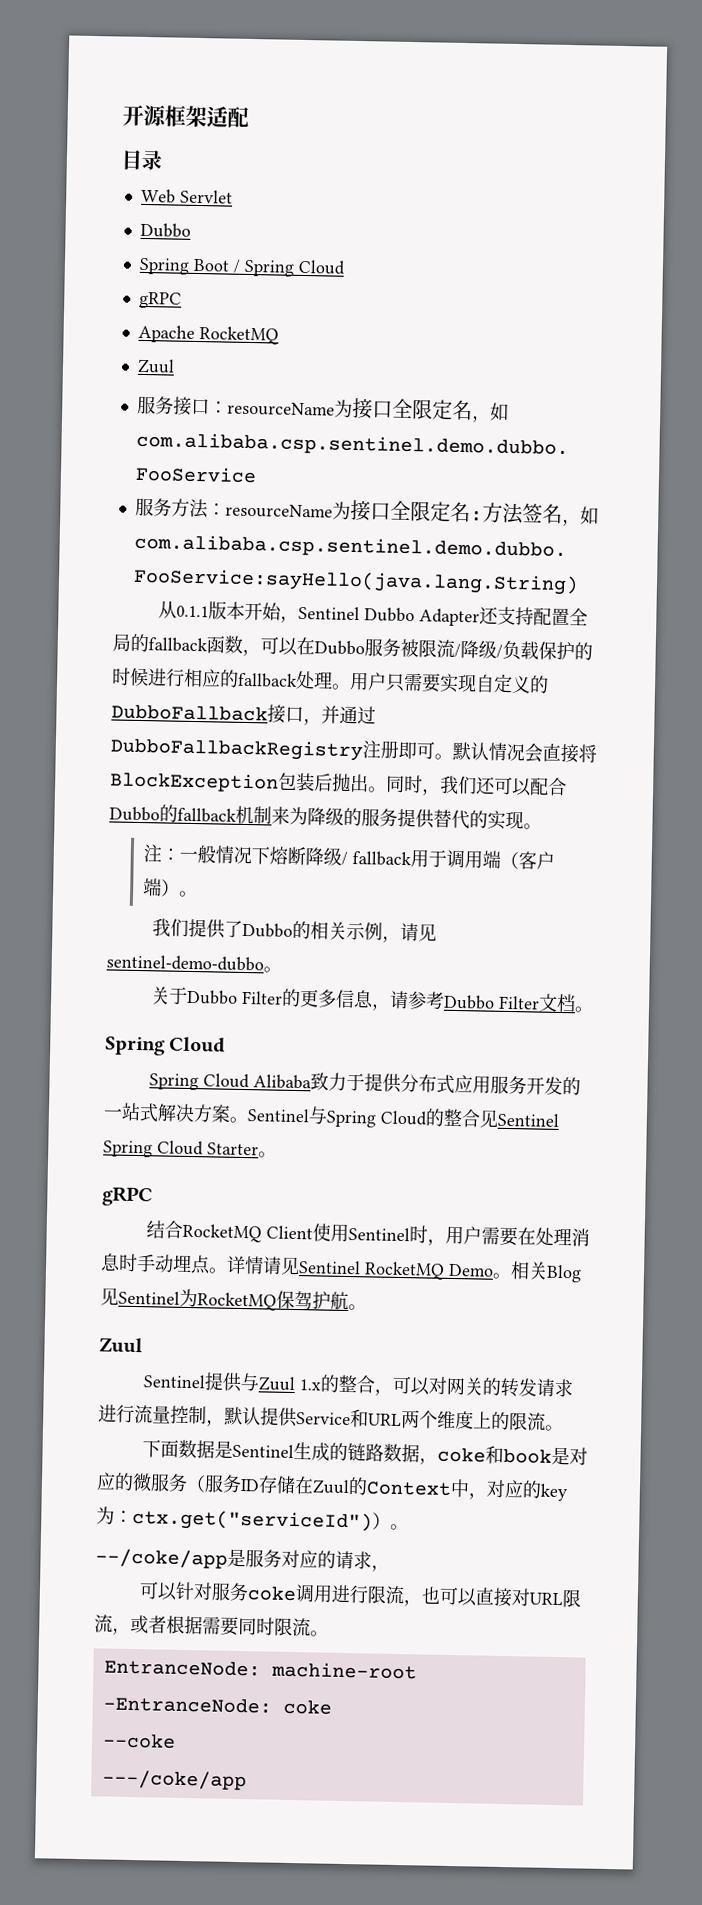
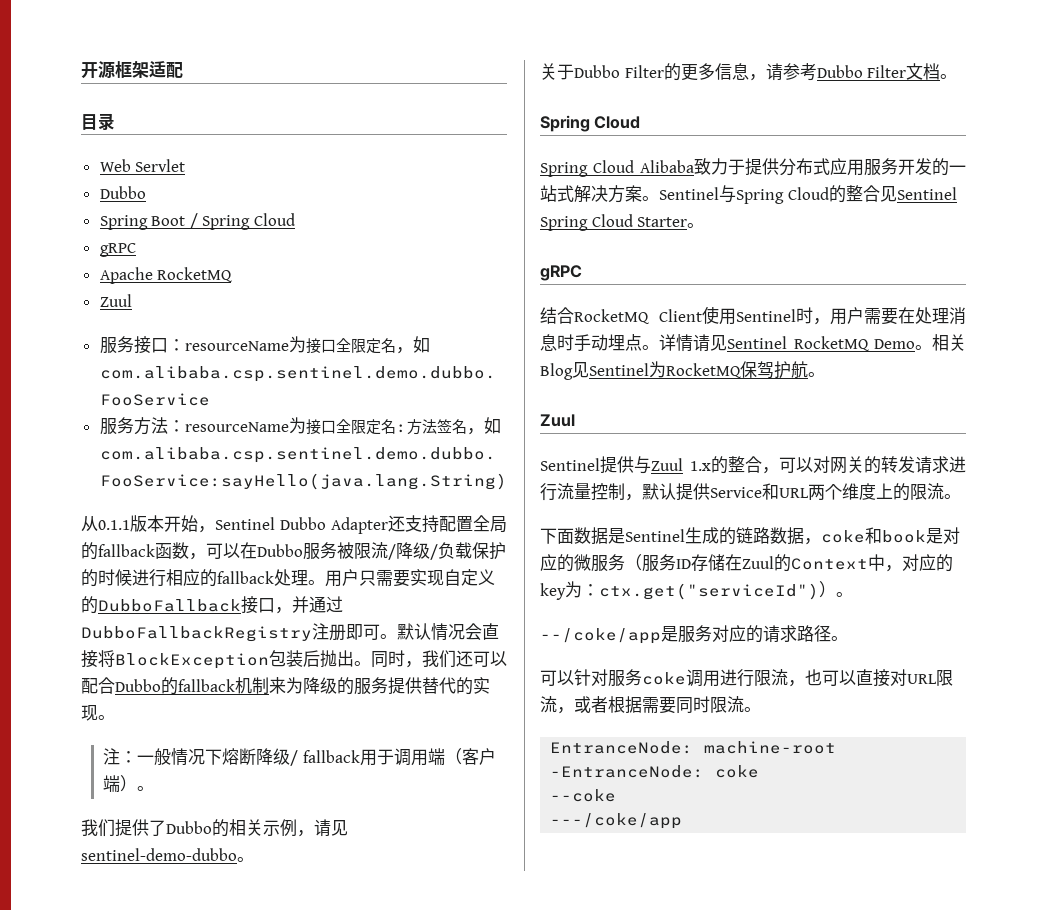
- --/coke/app是服务对应的请求，
+ --/coke/app是服务对应的请求路径。

